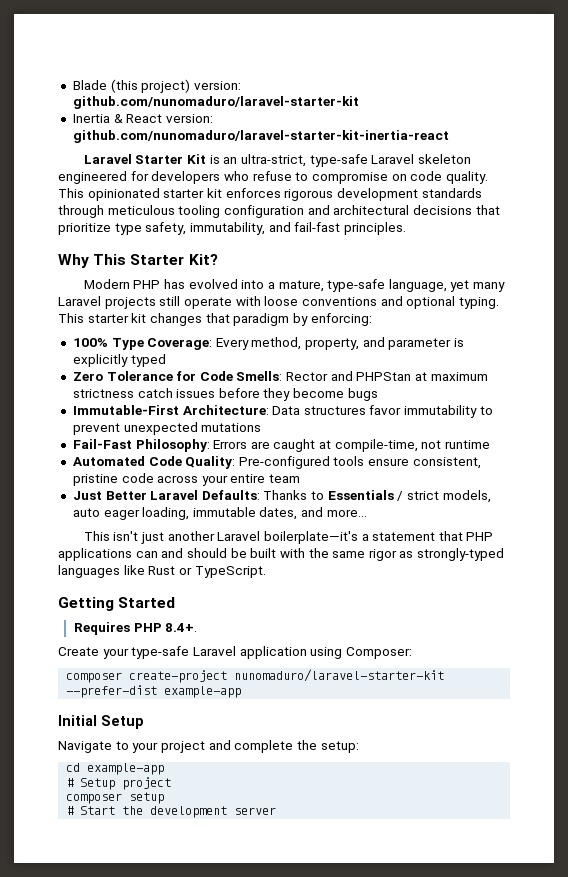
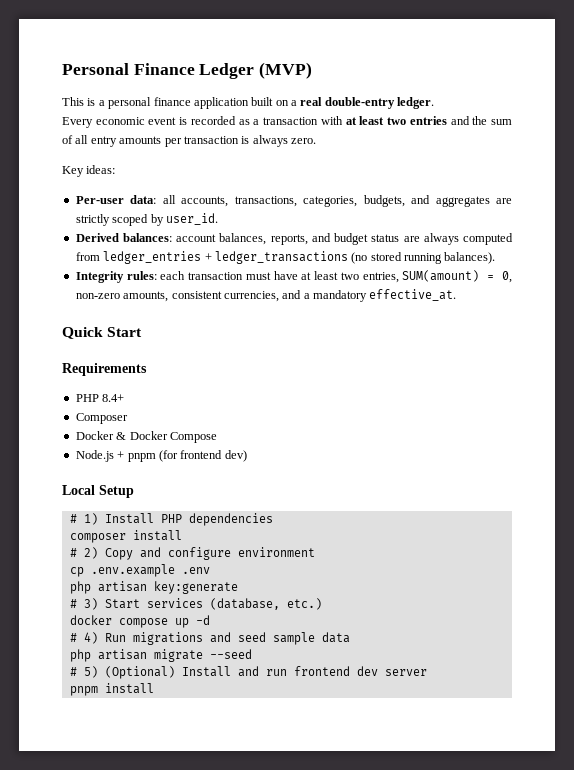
- Blade (this project) version: github.com/nunomaduro/laravel-starter-kit
- Inertia & React version: github.com/nunomaduro/laravel-starter-kit-inertia-react
- Laravel Starter Kit is an ultra-strict, type-safe Laravel skeleton engineered for developers who refuse to compromise on code quality. This opinionated starter kit enforces rigorous development standards through meticulous tooling configuration and architectural decisions that prioritize type safety, immutability, and fail-fast principles.
- Why This Starter Kit?
- Modern PHP has evolved into a mature, type-safe language, yet many Laravel projects still operate with loose conventions and optional typing. This starter kit changes that paradigm by enforcing:
- 100% Type Coverage: Every method, property, and parameter is explicitly typed
- Zero Tolerance for Code Smells: Rector and PHPStan at maximum strictness catch issues before they become bugs
- Immutable-First Architecture: Data structures favor immutability to prevent unexpected mutations
- Fail-Fast Philosophy: Errors are caught at compile-time, not runtime
- Automated Code Quality: Pre-configured tools ensure consistent, pristine code across your entire team
- Just Better Laravel Defaults: Thanks to Essentials / strict models, auto eager loading, immutable dates, and more...
- This isn't just another Laravel boilerplate—it's a statement that PHP applications can and should be built with the same rigor as strongly-typed languages like Rust or TypeScript.
- Getting Started
- Requires PHP 8.4+.
- Create your type-safe Laravel application using Composer:
- composer create-project nunomaduro/laravel-starter-kit --prefer-dist example-app
- Initial Setup
- Navigate to your project and complete the setup:
- cd example-app
- # Setup project
- composer setup
- # Start the development server
+ Personal Finance Ledger (MVP)
+ This is a personal finance application built on a real double‑entry ledger.
+ Every economic event is recorded as a transaction with at least two entries and the sum of all entry amounts per transaction is always zero.
+ Key ideas:
+ Per‑user data: all accounts, transactions, categories, budgets, and aggregates are strictly scoped by user_id.
+ Derived balances: account balances, reports, and budget status are always computed from ledger_entries + ledger_transactions (no stored running balances).
+ Integrity rules: each transaction must have at least two entries, SUM(amount) = 0, non‑zero amounts, consistent currencies, and a mandatory effective_at.
+ Quick Start
+ Requirements
+ PHP 8.4+
+ Composer
+ Docker & Docker Compose
+ Node.js + pnpm (for frontend dev)
+ Local Setup
+ # 1) Install PHP dependencies
+ composer install
+ # 2) Copy and configure environment
+ cp .env.example .env
+ php artisan key:generate
+ # 3) Start services (database, etc.)
+ docker compose up -d
+ # 4) Run migrations and seed sample data
+ php artisan migrate --seed
+ # 5) (Optional) Install and run frontend dev server
+ pnpm install

